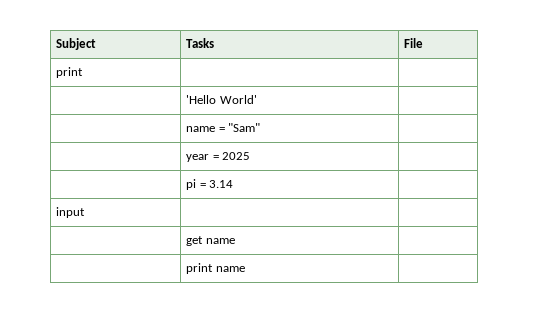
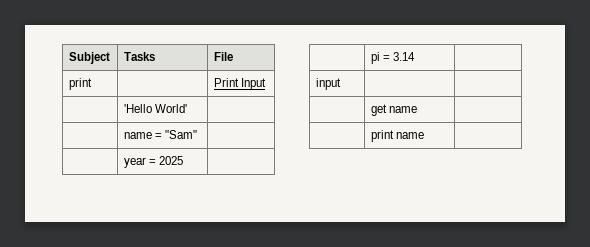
- print | |
+ print | | Print Input

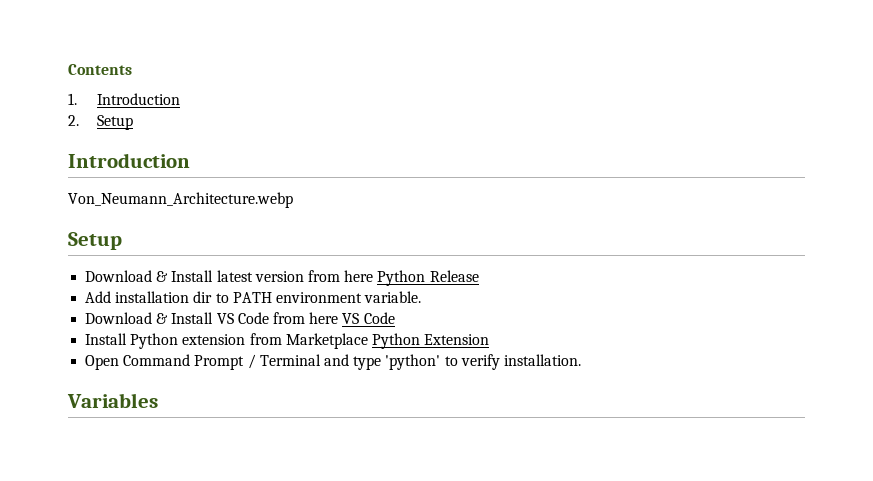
- Subject | Tasks | File
- print | | Print Input
- | 'Hello World' |
- | name = "Sam" |
- | year = 2025 |
- | pi = 3.14 |
- input | |
- | get name |
- | print name |
+ Contents
+ 1. Introduction
+ 2. Setup
+ Introduction
+ Von_Neumann_Architecture.webp
+ Setup
+ Download & Install latest version from here Python Release
+ Add installation dir to PATH environment variable.
+ Download & Install VS Code from here VS Code
+ Install Python extension from Marketplace Python Extension
+ Open Command Prompt / Terminal and type 'python' to verify installation.
+ Variables

